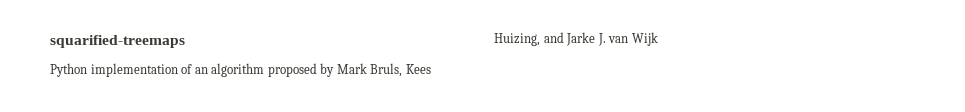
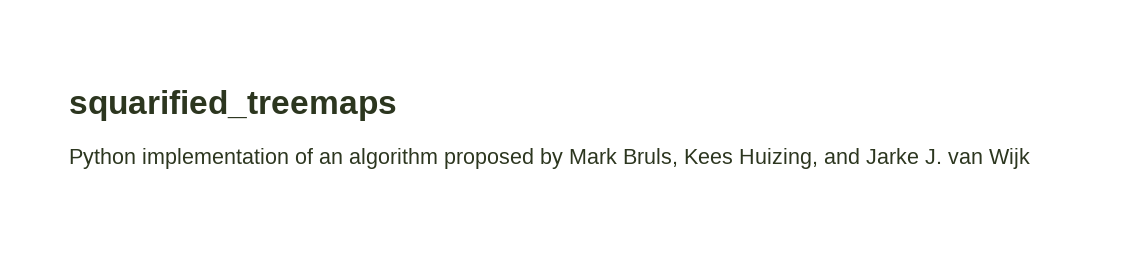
- squarified-treemaps
+ squarified_treemaps

